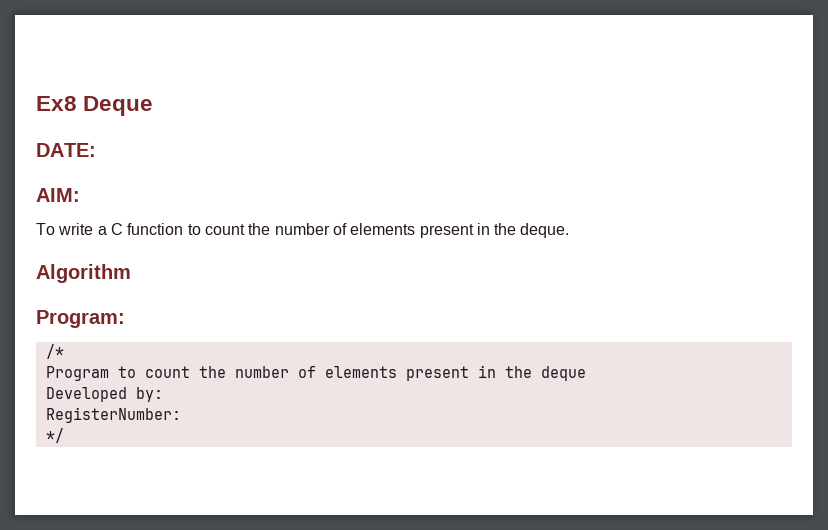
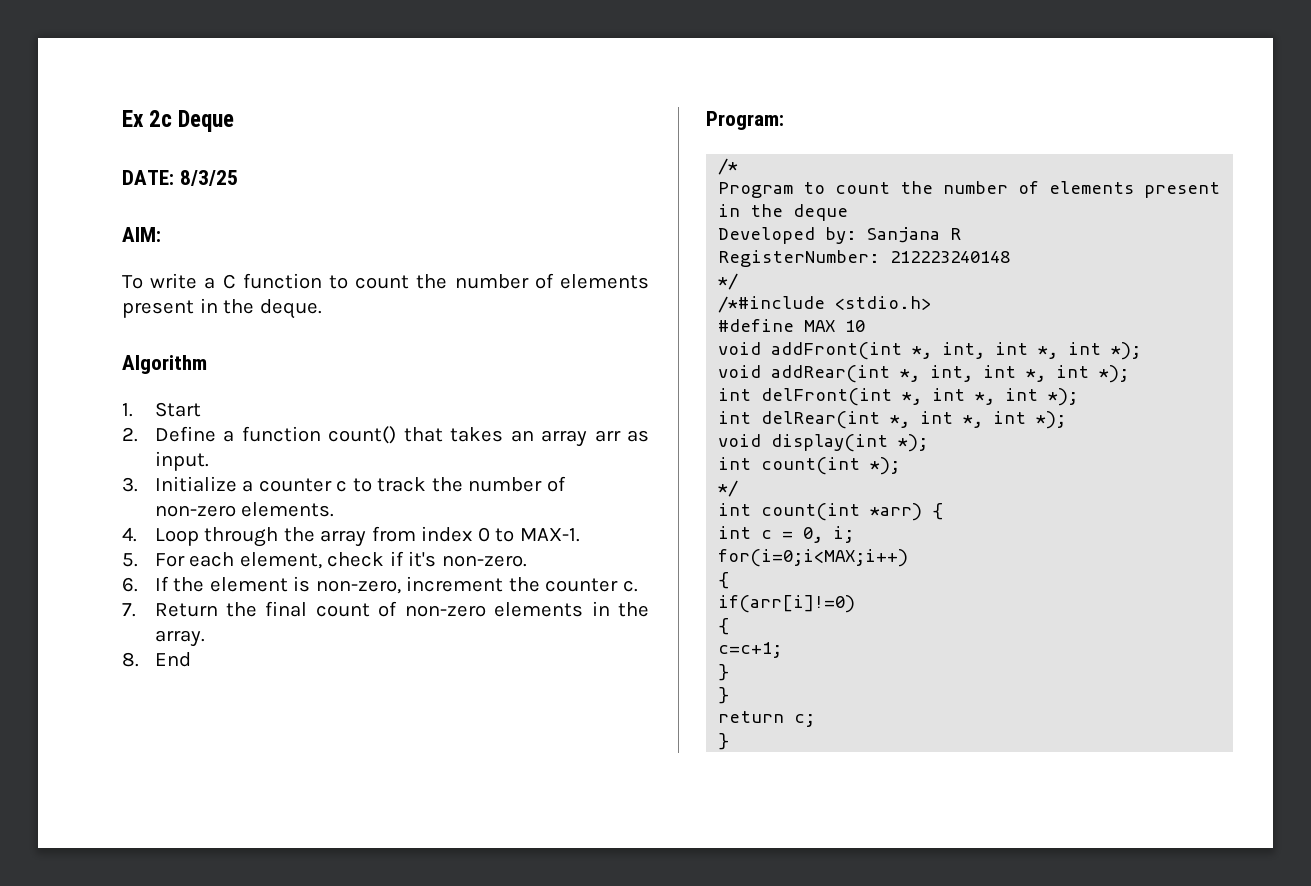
- Ex8 Deque
+ Ex 2c Deque
- DATE:
+ DATE: 8/3/25
+ 1. Start
+ 2. Define a function count() that takes an array arr as input.
+ 3. Initialize a counter c to track the number of non-zero elements.
+ 4. Loop through the array from index 0 to MAX-1.
+ 5. For each element, check if it's non-zero.
+ 6. If the element is non-zero, increment the counter c.
+ 7. Return the final count of non-zero elements in the array.
+ 8. End
- Developed by:
+ Developed by: Sanjana R
- RegisterNumber:
+ RegisterNumber: 212223240148
  */
+ /*#include <stdio.h>
+ #define MAX 10
+ void addFront(int *, int, int *, int *);
+ void addRear(int *, int, int *, int *);
+ int delFront(int *, int *, int *);
+ int delRear(int *, int *, int *);
+ void display(int *);
+ int count(int *);
+ */
+ int count(int *arr) {
+ int c = 0, i;
+ for(i=0;i<MAX;i++)
+ {
+ if(arr[i]!=0)
+ {
+ c=c+1;
+ }
+ }
+ return c;
+ }

